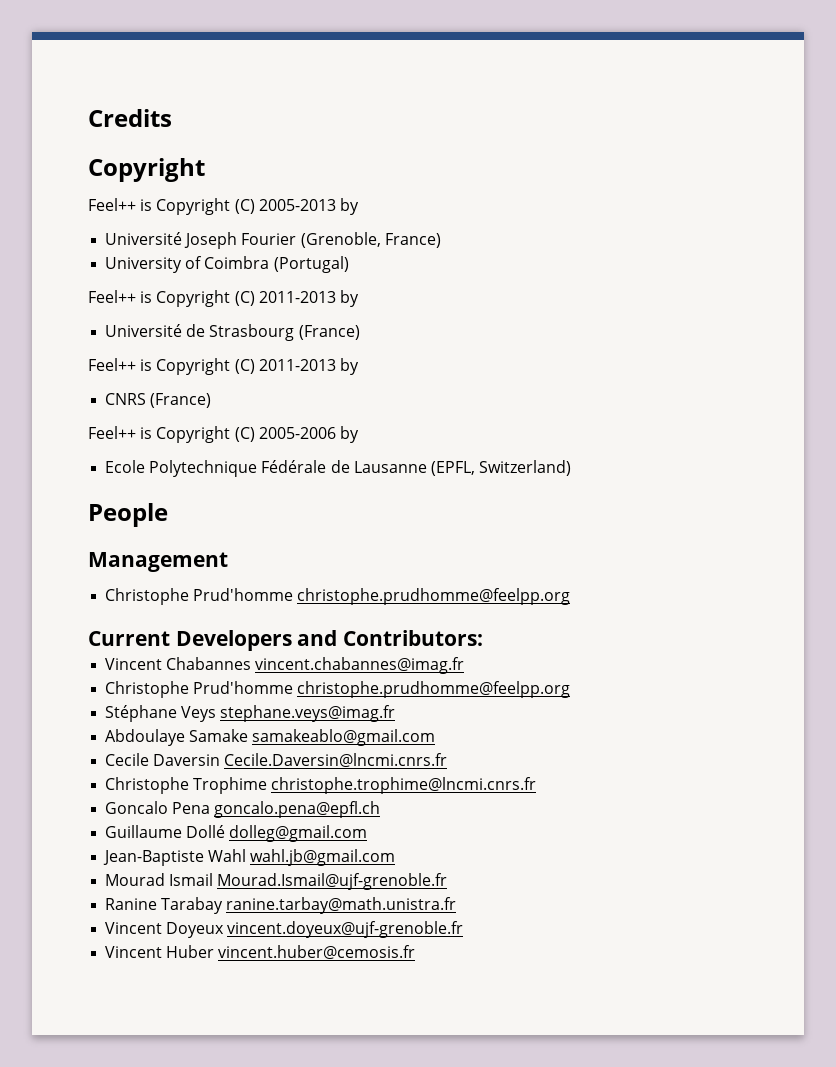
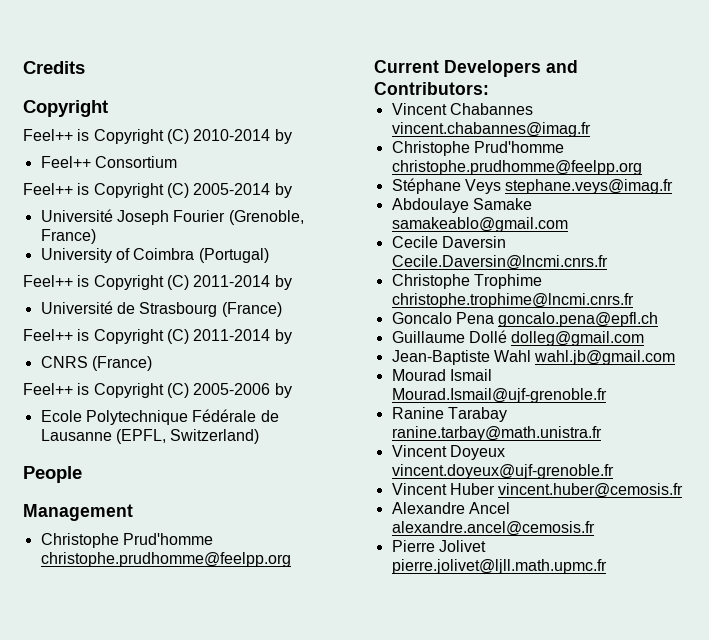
- Feel++ is Copyright (C) 2005-2013 by
+ Feel++ is Copyright (C) 2010-2014 by
+ Feel++ Consortium
+ Feel++ is Copyright (C) 2005-2014 by
  University of Coimbra (Portugal)
- Feel++ is Copyright (C) 2011-2013 by
+ Feel++ is Copyright (C) 2011-2014 by
  Université de Strasbourg (France)
- Feel++ is Copyright (C) 2011-2013 by
+ Feel++ is Copyright (C) 2011-2014 by
+ Alexandre Ancel alexandre.ancel@cemosis.fr
+ Pierre Jolivet pierre.jolivet@ljll.math.upmc.fr

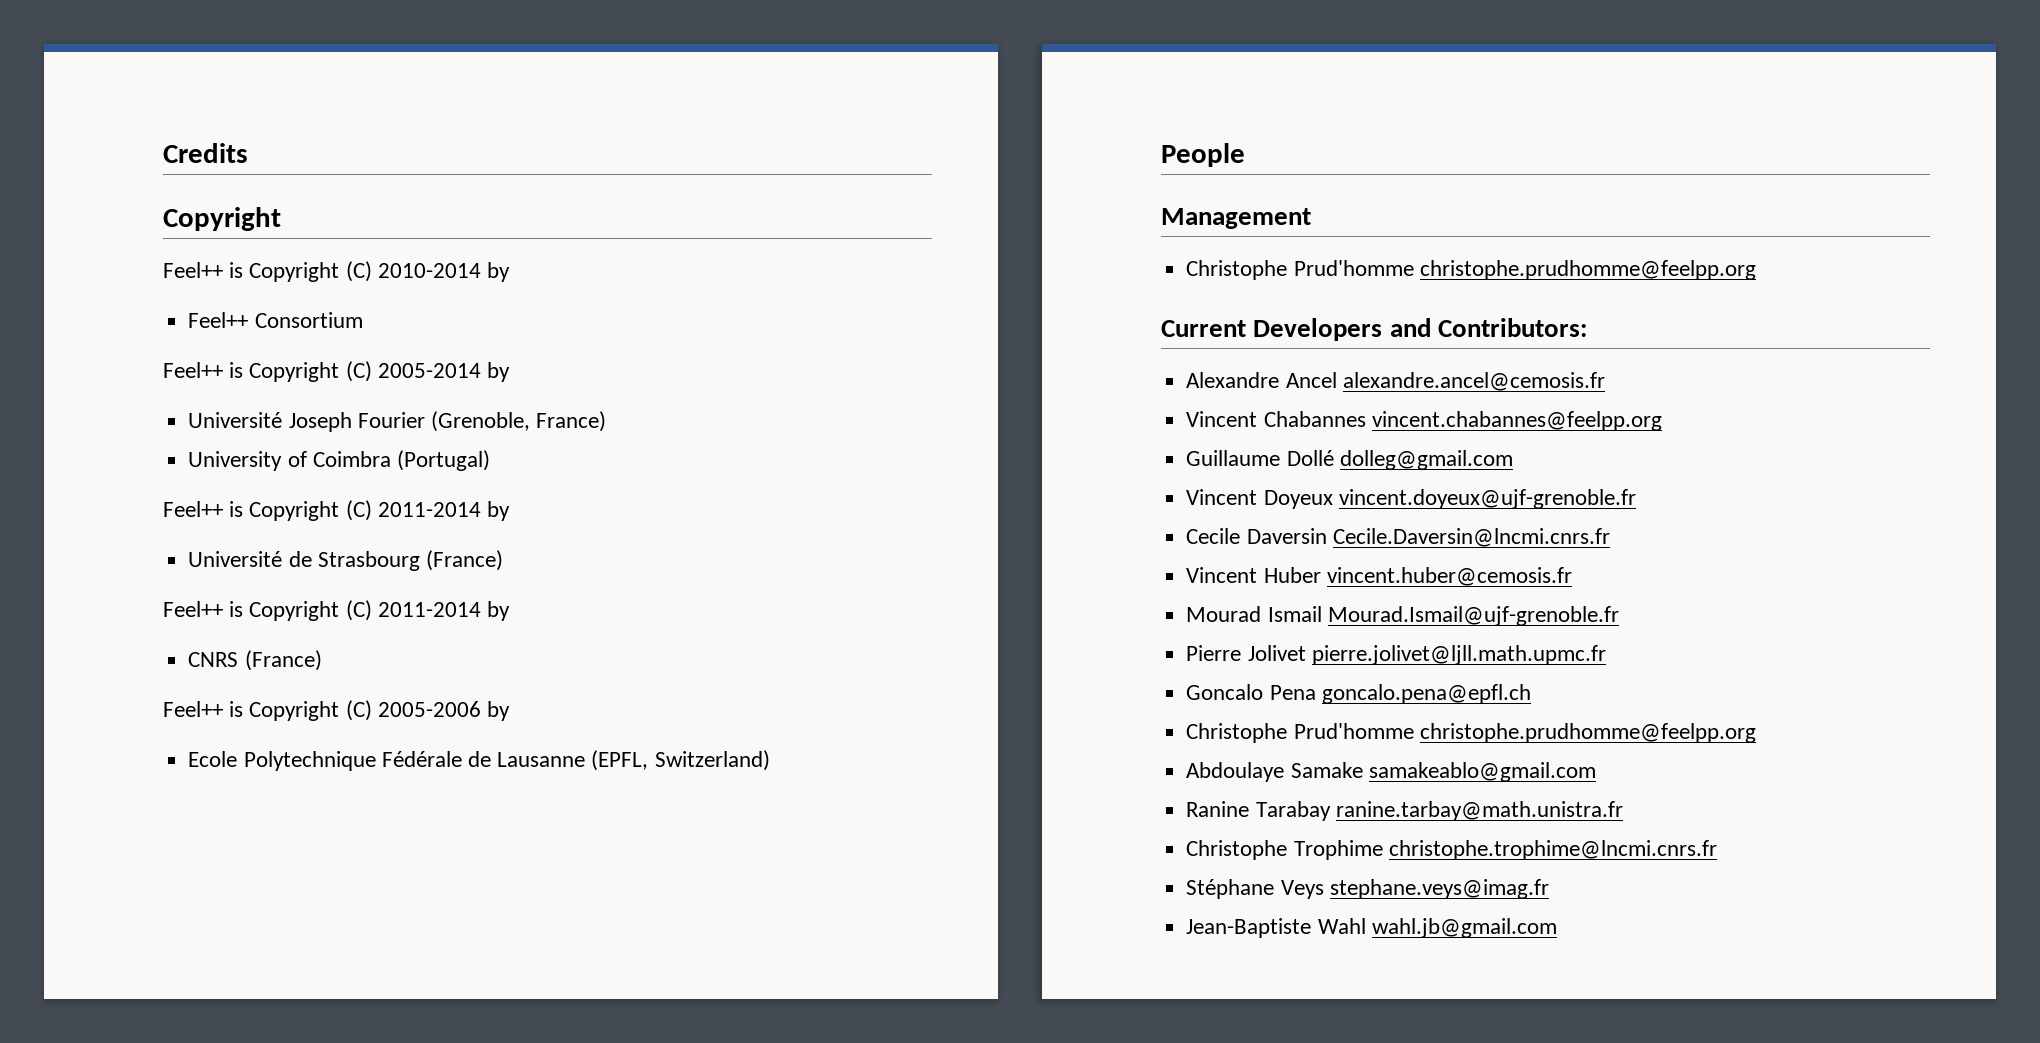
+ Alexandre Ancel alexandre.ancel@cemosis.fr
- Vincent Chabannes vincent.chabannes@imag.fr
+ Vincent Chabannes vincent.chabannes@feelpp.org
+ Guillaume Dollé dolleg@gmail.com
+ Vincent Doyeux vincent.doyeux@ujf-grenoble.fr
+ Cecile Daversin Cecile.Daversin@lncmi.cnrs.fr
+ Vincent Huber vincent.huber@cemosis.fr
+ Mourad Ismail Mourad.Ismail@ujf-grenoble.fr
+ Pierre Jolivet pierre.jolivet@ljll.math.upmc.fr
+ Goncalo Pena goncalo.pena@epfl.ch
  Christophe Prud'homme christophe.prudhomme@feelpp.org
- Stéphane Veys stephane.veys@imag.fr
- Cecile Daversin Cecile.Daversin@lncmi.cnrs.fr
+ Ranine Tarabay ranine.tarbay@math.unistra.fr
- Goncalo Pena goncalo.pena@epfl.ch
- Guillaume Dollé dolleg@gmail.com
+ Stéphane Veys stephane.veys@imag.fr
  Jean-Baptiste Wahl wahl.jb@gmail.com
- Mourad Ismail Mourad.Ismail@ujf-grenoble.fr
- Ranine Tarabay ranine.tarbay@math.unistra.fr
- Vincent Doyeux vincent.doyeux@ujf-grenoble.fr
- Vincent Huber vincent.huber@cemosis.fr
- Alexandre Ancel alexandre.ancel@cemosis.fr
- Pierre Jolivet pierre.jolivet@ljll.math.upmc.fr

